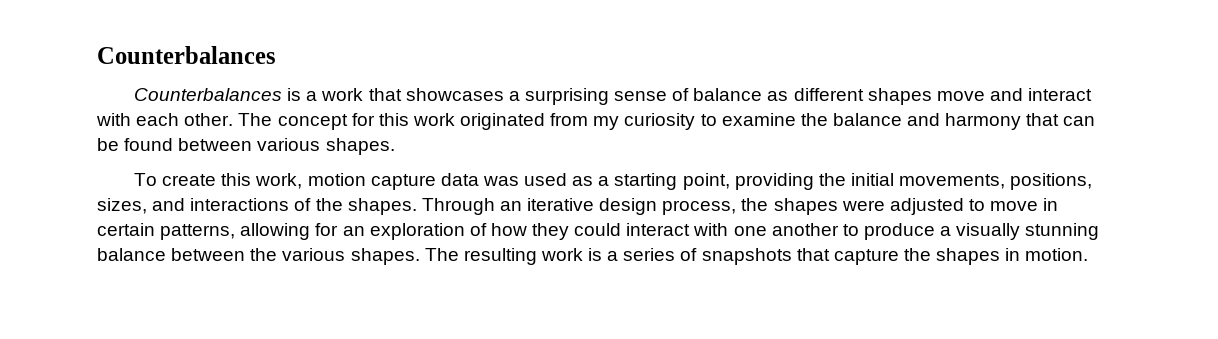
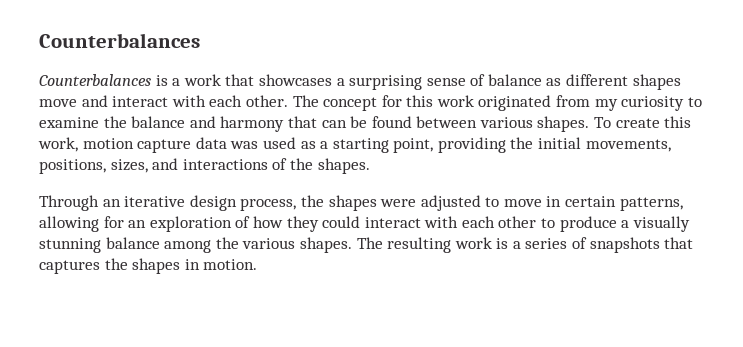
- The concept for this work originated from my curiosity to examine the balance and harmony that can be found between various shapes.
- To create this work, motion capture data was used as a starting point, providing the initial movements, positions, sizes, and interactions of the shapes. Through an iterative design process, the shapes were adjusted to move in certain patterns, allowing for an exploration of how they could interact with one another to produce a visually stunning balance between the various shapes.
+ The concept for this work originated from my curiosity to examine the balance and harmony that can be found between various shapes. To create this work, motion capture data was used as a starting point, providing the initial movements, positions, sizes, and interactions of the shapes.
+ Through an iterative design process, the shapes were adjusted to move in certain patterns, allowing for an exploration of how they could interact with each other to produce a visually stunning balance among the various shapes.
- The resulting work is a series of snapshots that capture the shapes in motion.
+ The resulting work is a series of snapshots that captures the shapes in motion.

